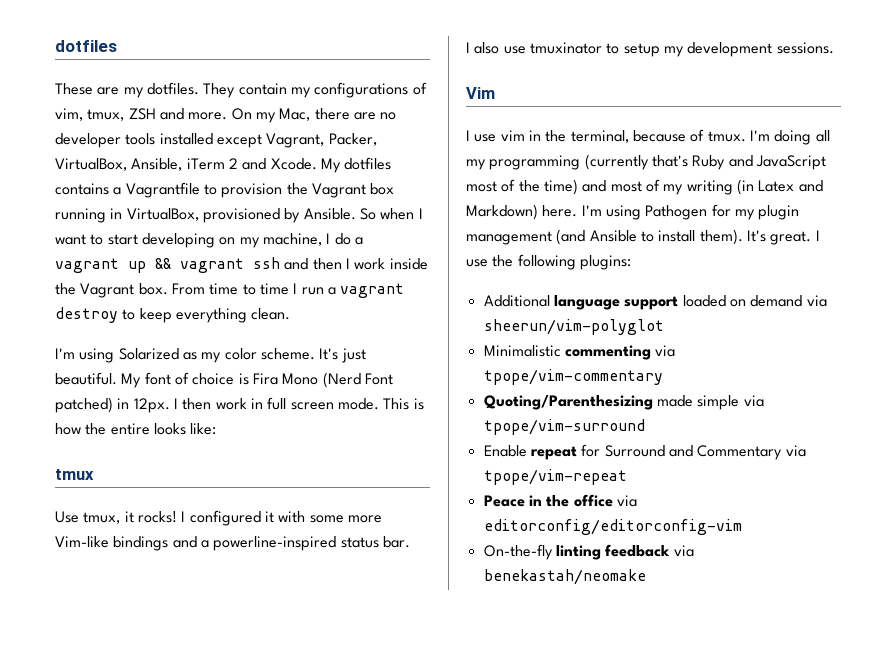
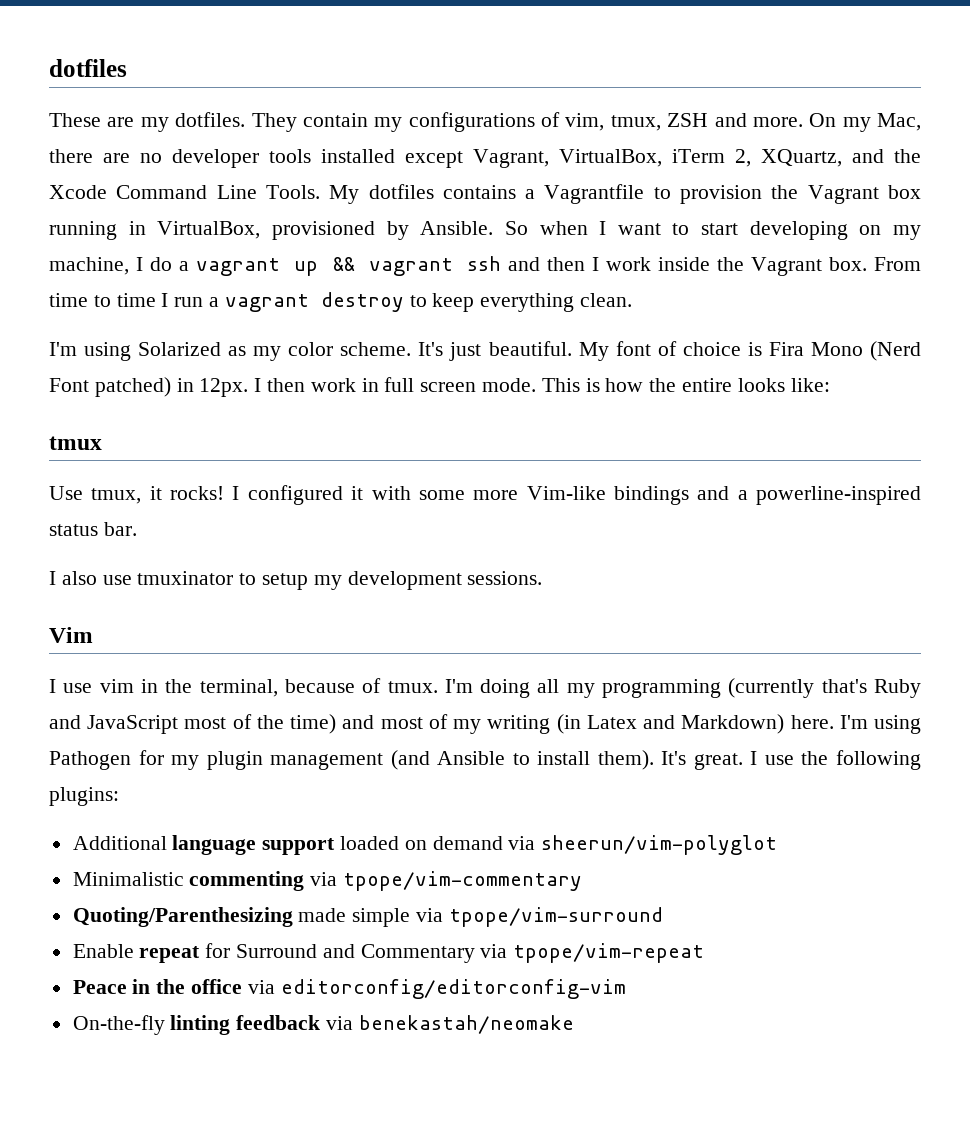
- On my Mac, there are no developer tools installed except Vagrant, Packer, VirtualBox, Ansible, iTerm 2 and Xcode.
+ On my Mac, there are no developer tools installed except Vagrant, VirtualBox, iTerm 2, XQuartz, and the Xcode Command Line Tools.

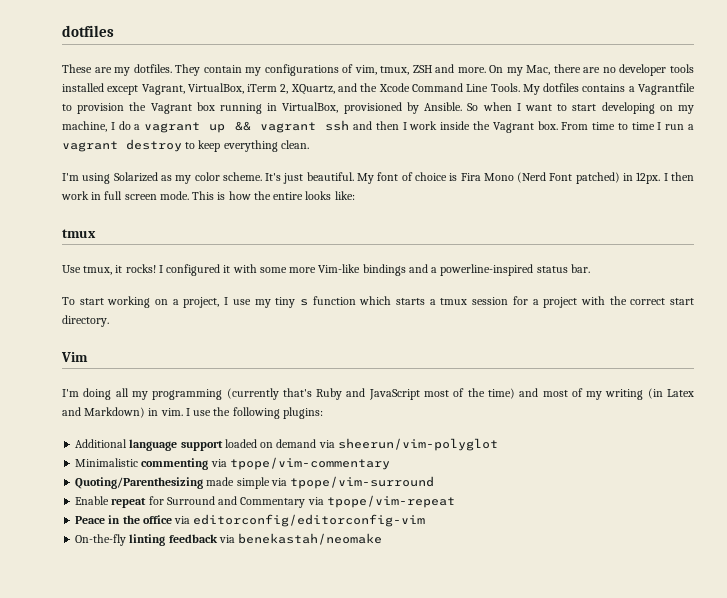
- I also use tmuxinator to setup my development sessions.
+ To start working on a project, I use my tiny s function which starts a tmux session for a project with the correct start directory.
  Vim
- I use vim in the terminal, because of tmux. I'm doing all my programming (currently that's Ruby and JavaScript most of the time) and most of my writing (in Latex and Markdown) here. I'm using Pathogen for my plugin management (and Ansible to install them). It's great.
+ I'm doing all my programming (currently that's Ruby and JavaScript most of the time) and most of my writing (in Latex and Markdown) in vim.

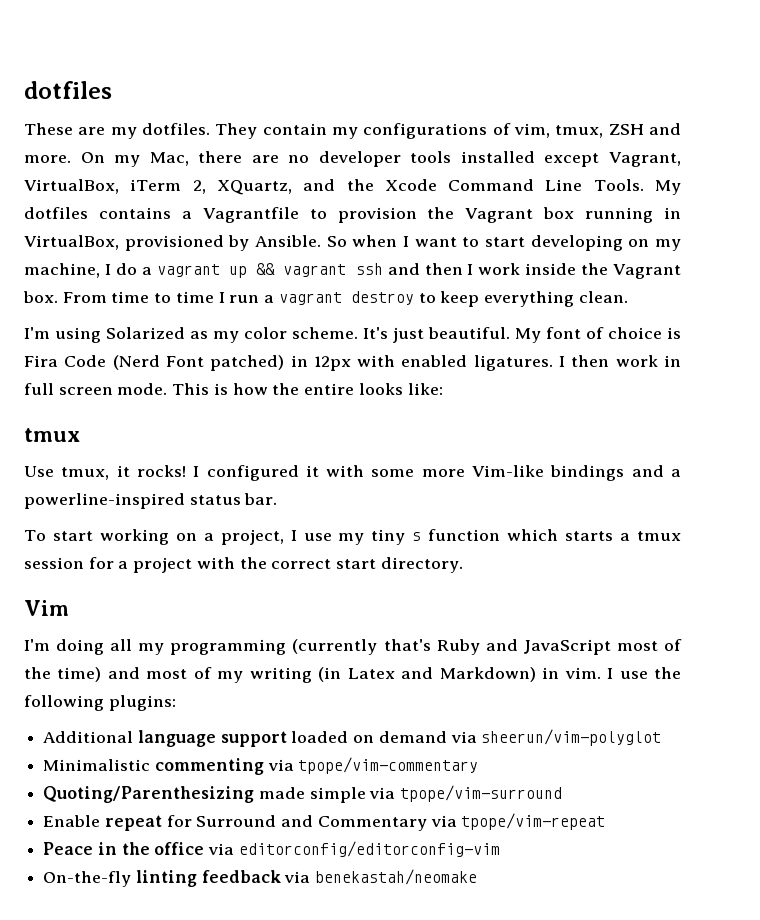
- My font of choice is Fira Mono (Nerd Font patched) in 12px.
+ My font of choice is Fira Code (Nerd Font patched) in 12px with enabled ligatures.

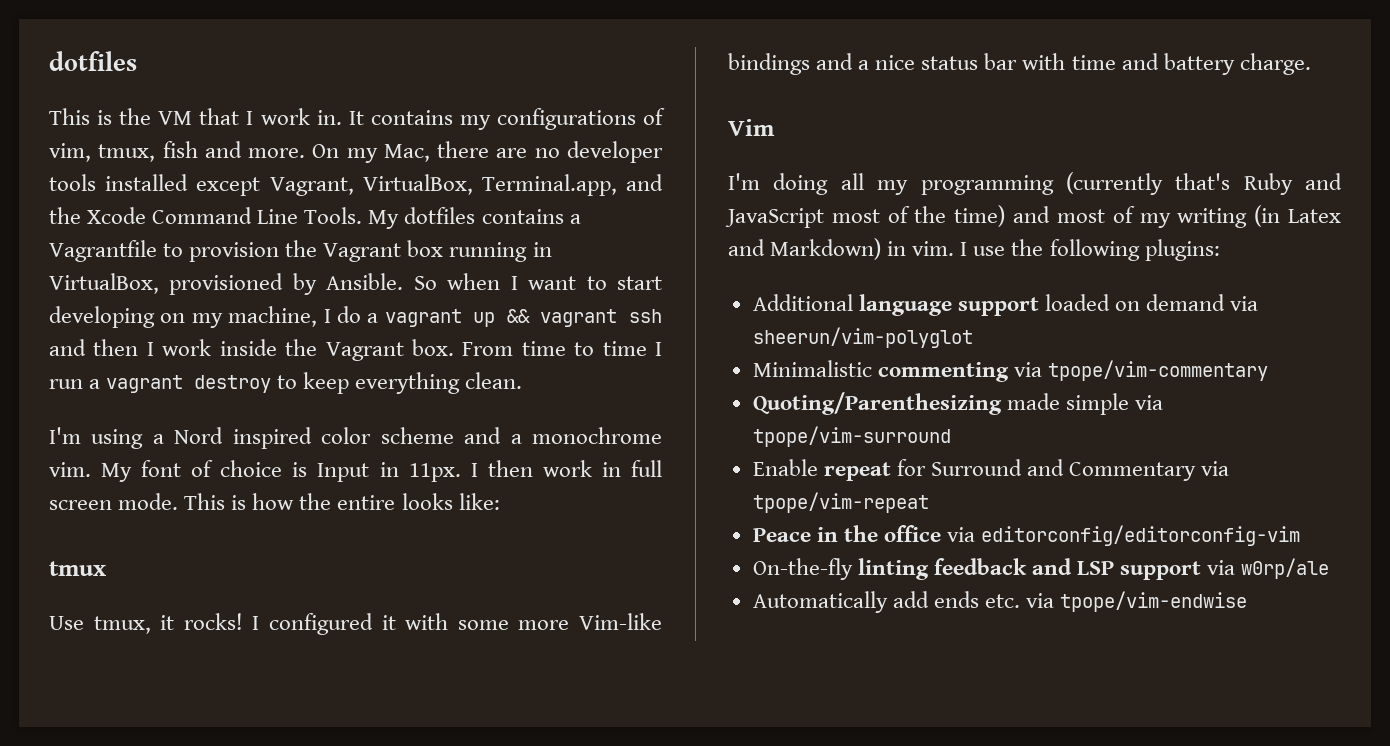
- These are my dotfiles. They contain my configurations of vim, tmux, ZSH and more.
+ This is the VM that I work in. It contains my configurations of vim, tmux, fish and more.
- On my Mac, there are no developer tools installed except Vagrant, VirtualBox, iTerm 2, XQuartz, and the Xcode Command Line Tools.
+ On my Mac, there are no developer tools installed except Vagrant, VirtualBox, Terminal.app, and the Xcode Command Line Tools.
- I'm using Solarized as my color scheme. It's just beautiful.
+ I'm using a Nord inspired color scheme and a monochrome vim.
- My font of choice is Fira Code (Nerd Font patched) in 12px with enabled ligatures.
+ My font of choice is Input in 11px.
- I configured it with some more Vim-like bindings and a powerline-inspired status bar.
- To start working on a project, I use my tiny s function which starts a tmux session for a project with the correct start directory.
+ I configured it with some more Vim-like bindings and a nice status bar with time and battery charge.
- On-the-fly linting feedback via benekastah/neomake
+ On-the-fly linting feedback and LSP support via w0rp/ale
+ Automatically add ends etc. via tpope/vim-endwise

